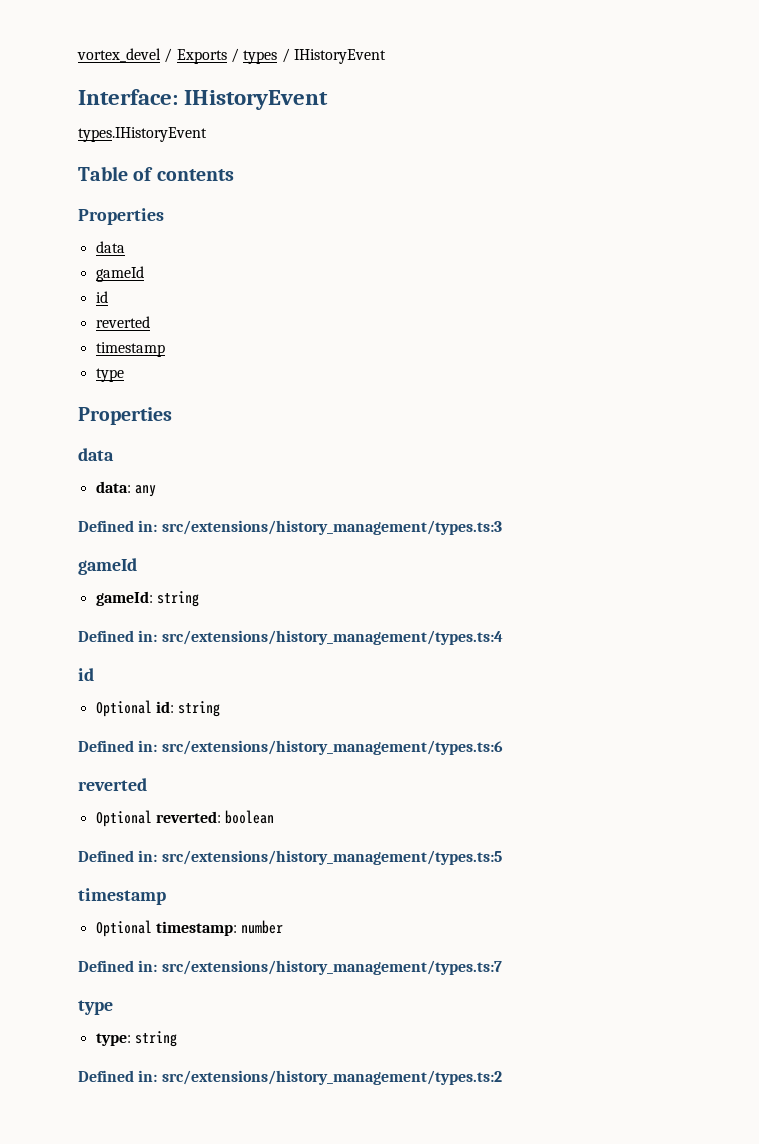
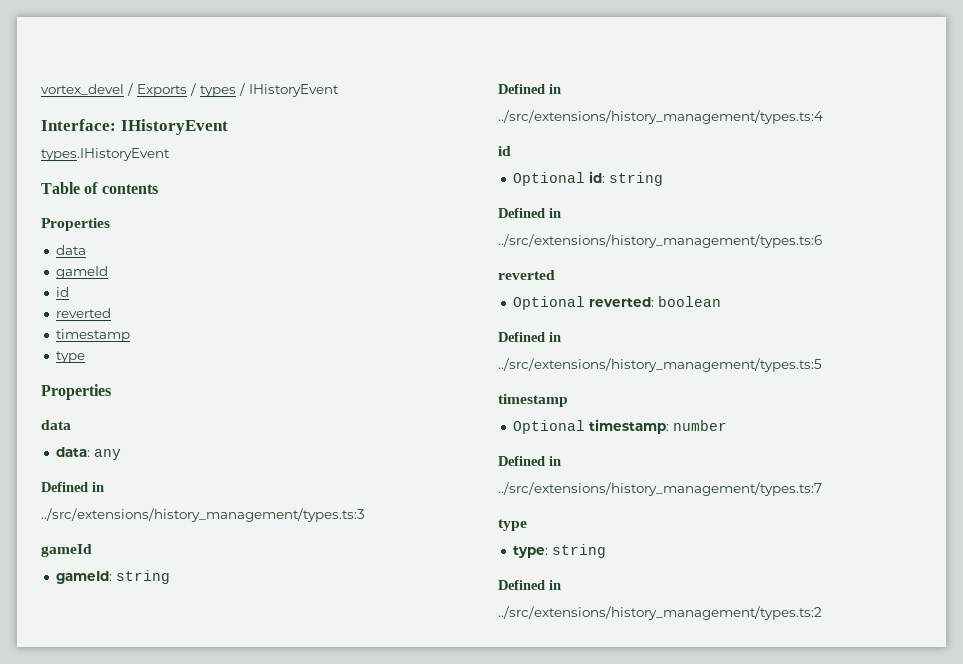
  data: any
- Defined in: src/extensions/history_management/types.ts:3
+ Defined in
+ ../src/extensions/history_management/types.ts:3
  gameId: string
- Defined in: src/extensions/history_management/types.ts:4
+ Defined in
+ ../src/extensions/history_management/types.ts:4
  Optional id: string
- Defined in: src/extensions/history_management/types.ts:6
+ Defined in
+ ../src/extensions/history_management/types.ts:6
  Optional reverted: boolean
- Defined in: src/extensions/history_management/types.ts:5
+ Defined in
+ ../src/extensions/history_management/types.ts:5
  Optional timestamp: number
- Defined in: src/extensions/history_management/types.ts:7
+ Defined in
+ ../src/extensions/history_management/types.ts:7
  type: string
- Defined in: src/extensions/history_management/types.ts:2
+ Defined in
+ ../src/extensions/history_management/types.ts:2

